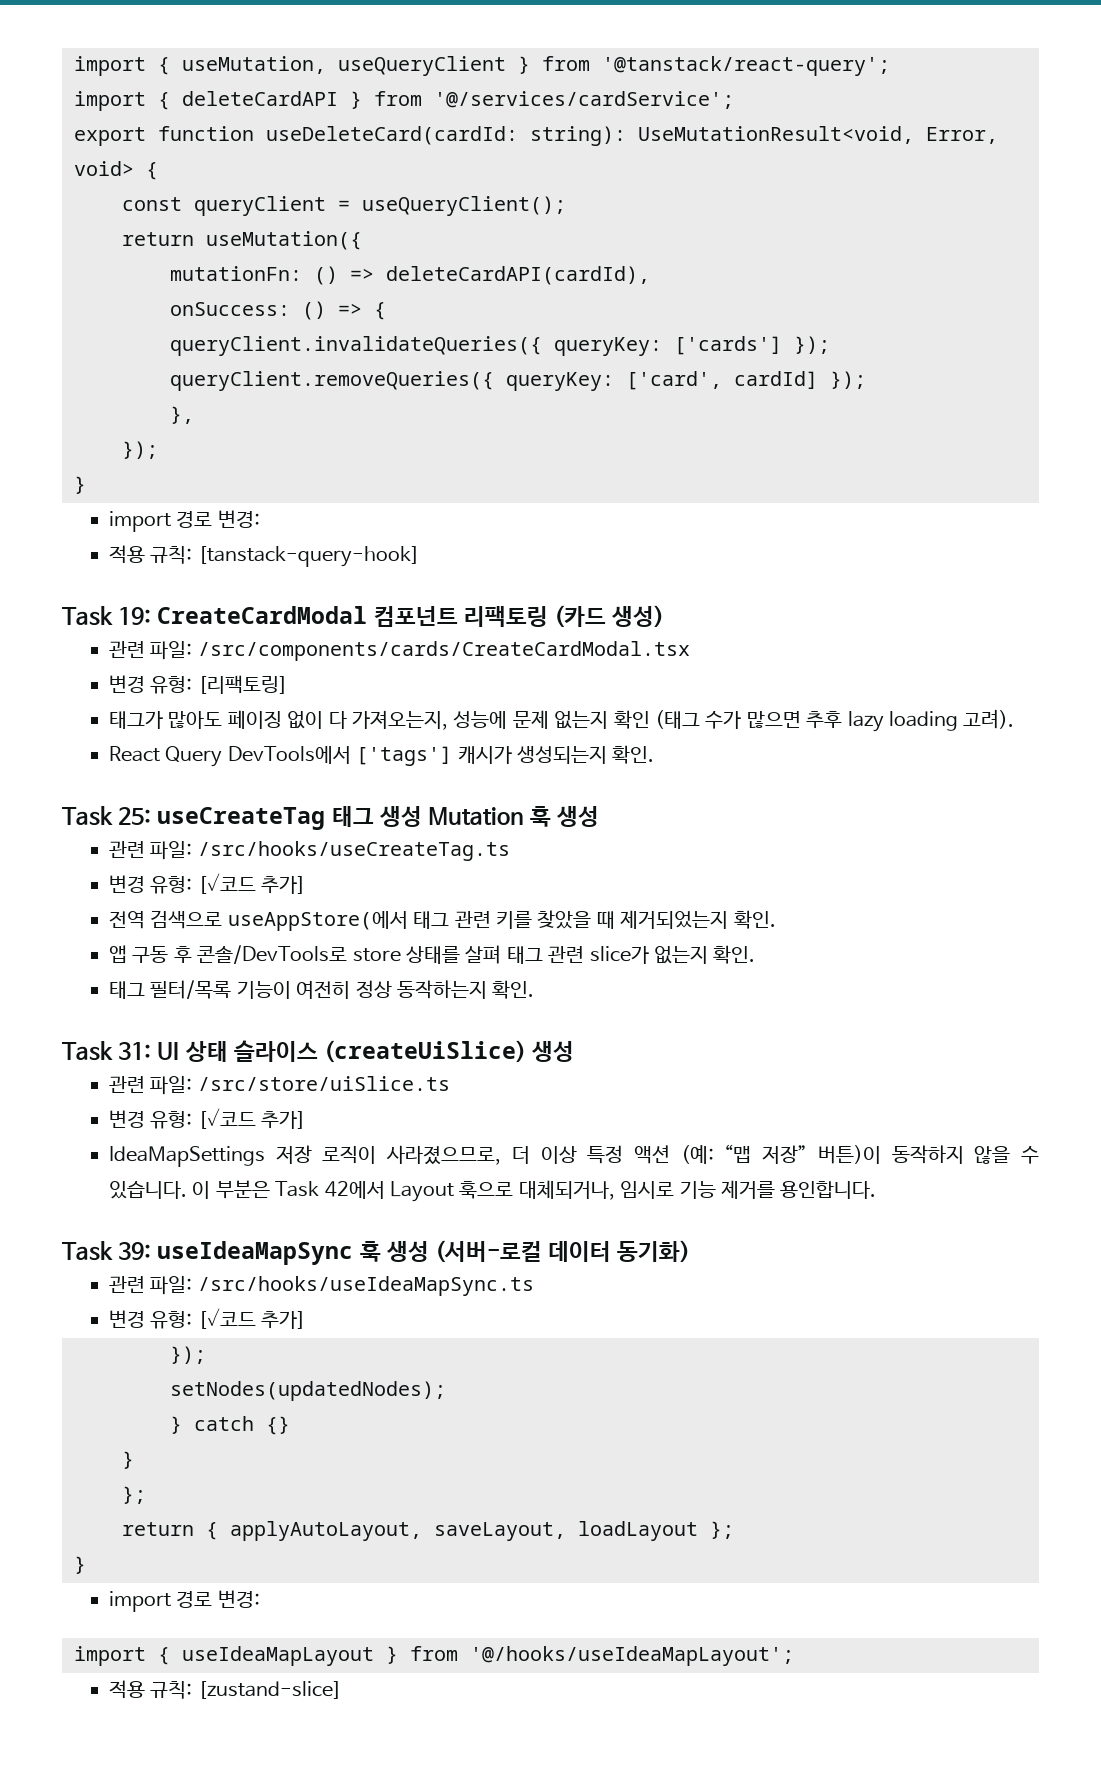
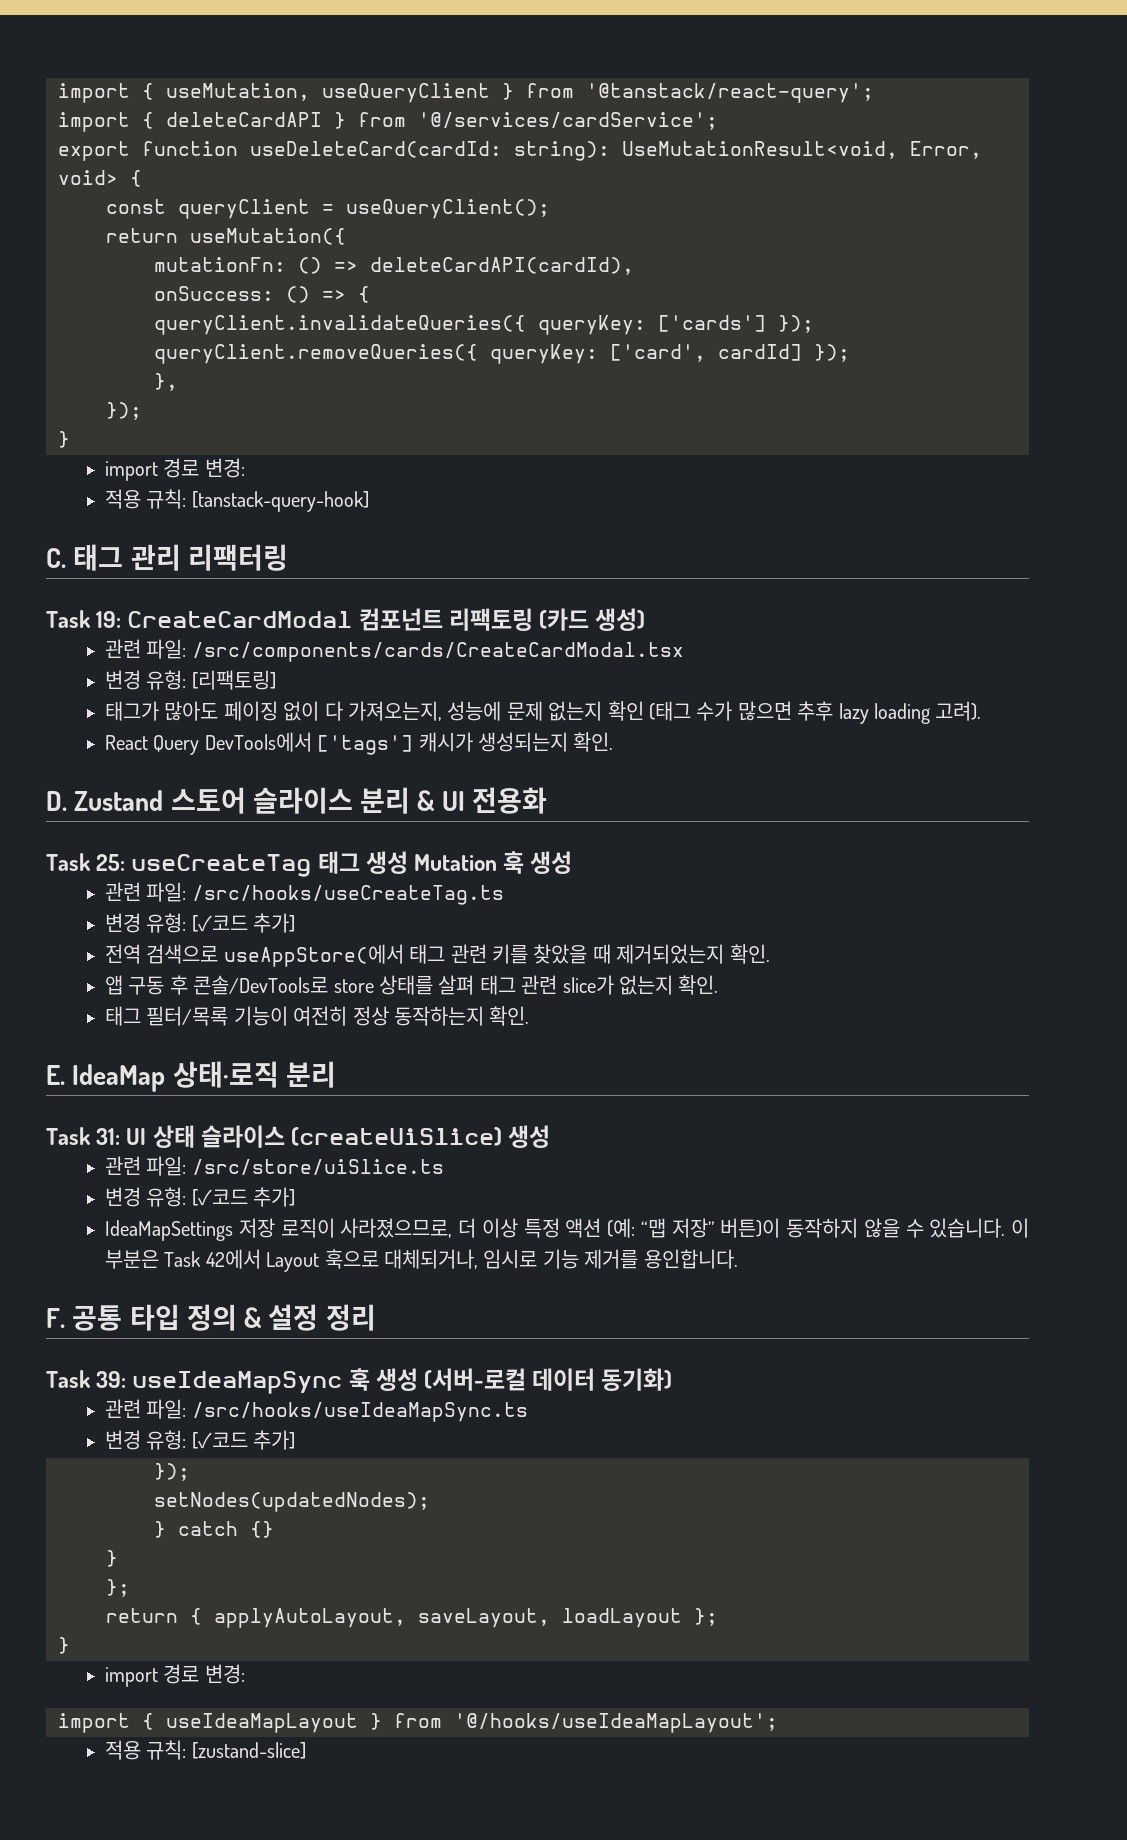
+ C. 태그 관리 리팩터링
+ D. Zustand 스토어 슬라이스 분리 & UI 전용화
+ E. IdeaMap 상태·로직 분리
+ F. 공통 타입 정의 & 설정 정리

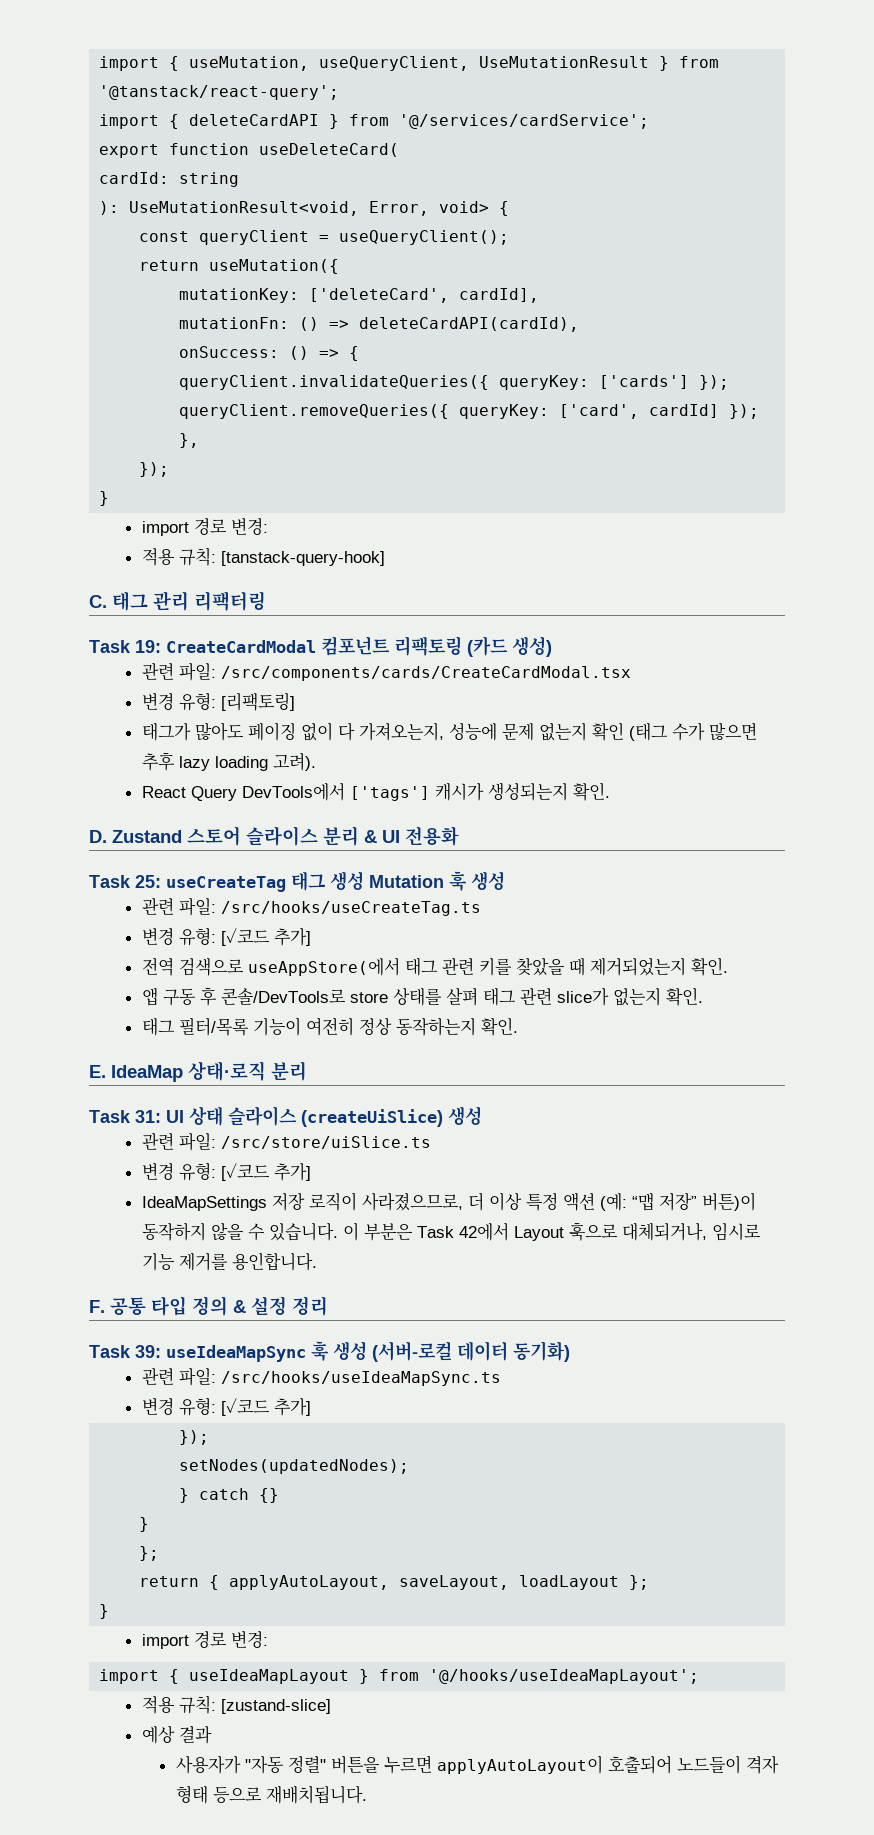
- import { useMutation, useQueryClient } from '@tanstack/react-query';
+ import { useMutation, useQueryClient, UseMutationResult } from '@tanstack/react-query';
- export function useDeleteCard(cardId: string): UseMutationResult<void, Error, void> {
+ export function useDeleteCard(
+ cardId: string
+ ): UseMutationResult<void, Error, void> {
+ mutationKey: ['deleteCard', cardId],
+ 예상 결과
+ 사용자가 "자동 정렬" 버튼을 누르면 applyAutoLayout이 호출되어 노드들이 격자 형태 등으로 재배치됩니다.

